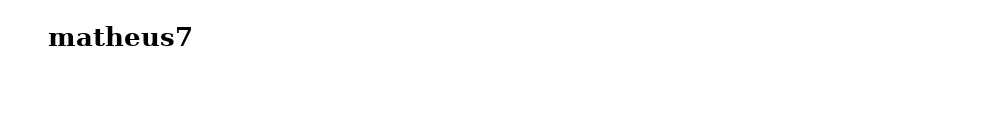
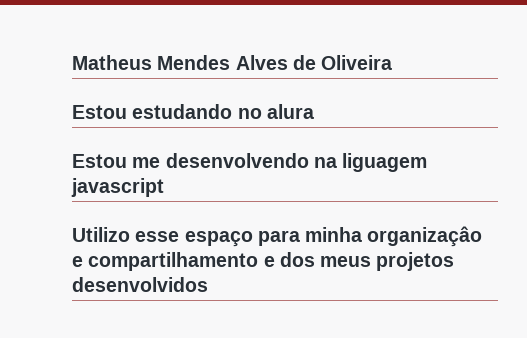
- matheus7
+ Matheus Mendes Alves de Oliveira
+ Estou estudando no alura
+ Estou me desenvolvendo na liguagem javascript
+ Utilizo esse espaço para minha organizaçâo e compartilhamento e dos meus projetos desenvolvidos

